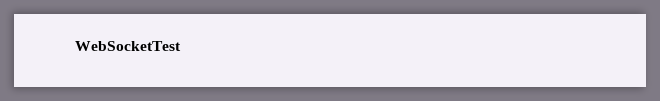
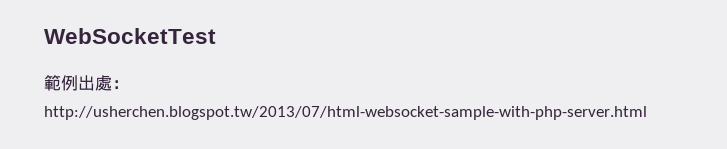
+ 範例出處：http://usherchen.blogspot.tw/2013/07/html-websocket-sample-with-php-server.html

